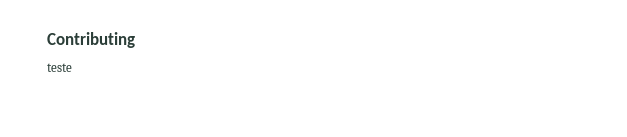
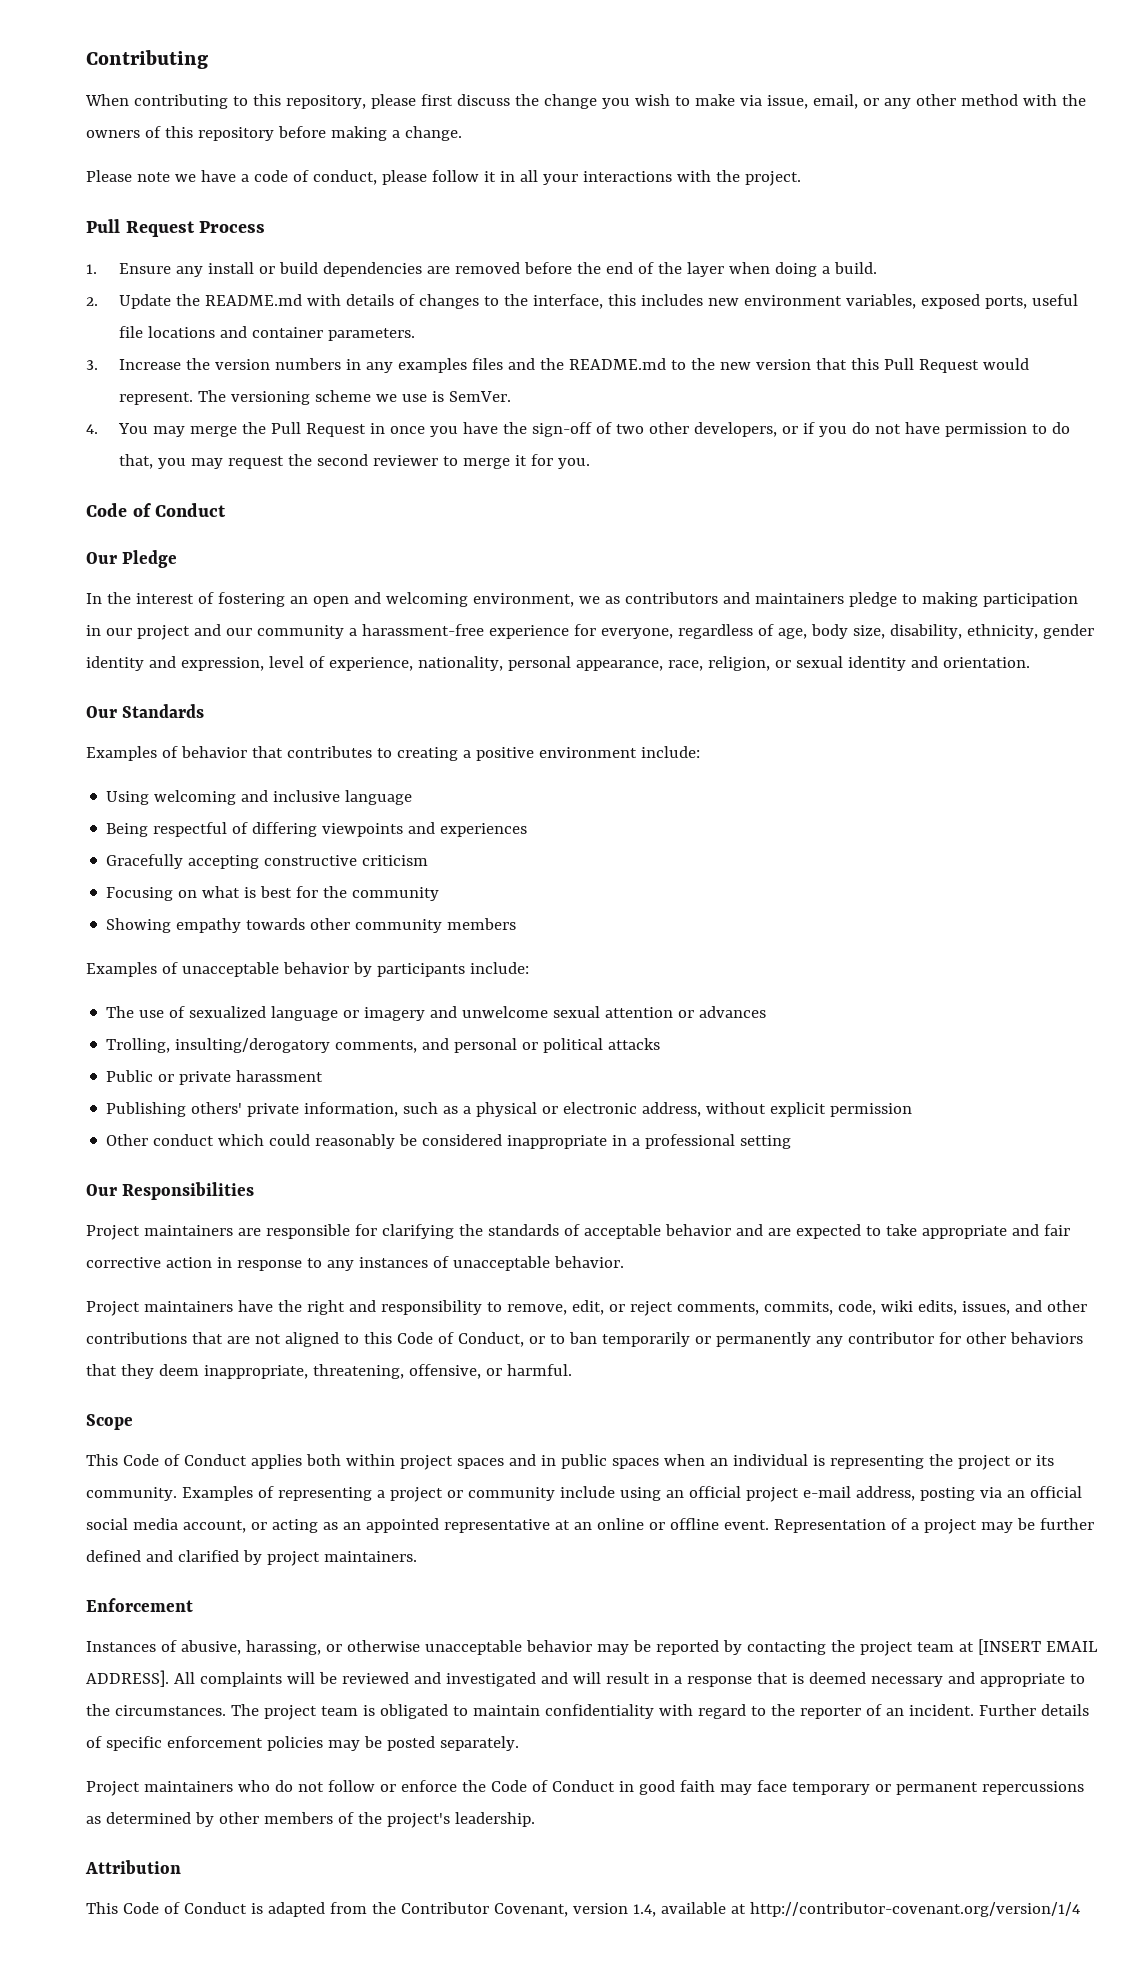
- teste
+ When contributing to this repository, please first discuss the change you wish to make via issue, email, or any other method with the owners of this repository before making a change.
+ Please note we have a code of conduct, please follow it in all your interactions with the project.
+ Pull Request Process
+ 1. Ensure any install or build dependencies are removed before the end of the layer when doing a build.
+ 2. Update the README.md with details of changes to the interface, this includes new environment variables, exposed ports, useful file locations and container parameters.
+ 3. Increase the version numbers in any examples files and the README.md to the new version that this Pull Request would represent. The versioning scheme we use is SemVer.
+ 4. You may merge the Pull Request in once you have the sign-off of two other developers, or if you do not have permission to do that, you may request the second reviewer to merge it for you.
+ Code of Conduct
+ Our Pledge
+ In the interest of fostering an open and welcoming environment, we as contributors and maintainers pledge to making participation in our project and our community a harassment-free experience for everyone, regardless of age, body size, disability, ethnicity, gender identity and expression, level of experience, nationality, personal appearance, race, religion, or sexual identity and orientation.
+ Our Standards
+ Examples of behavior that contributes to creating a positive environment include:
+ Using welcoming and inclusive language
+ Being respectful of differing viewpoints and experiences
+ Gracefully accepting constructive criticism
+ Focusing on what is best for the community
+ Showing empathy towards other community members
+ Examples of unacceptable behavior by participants include:
+ The use of sexualized language or imagery and unwelcome sexual attention or advances
+ Trolling, insulting/derogatory comments, and personal or political attacks
+ Public or private harassment
+ Publishing others' private information, such as a physical or electronic address, without explicit permission
+ Other conduct which could reasonably be considered inappropriate in a professional setting
+ Our Responsibilities
+ Project maintainers are responsible for clarifying the standards of acceptable behavior and are expected to take appropriate and fair corrective action in response to any instances of unacceptable behavior.
+ Project maintainers have the right and responsibility to remove, edit, or reject comments, commits, code, wiki edits, issues, and other contributions that are not aligned to this Code of Conduct, or to ban temporarily or permanently any contributor for other behaviors that they deem inappropriate, threatening, offensive, or harmful.
+ Scope
+ This Code of Conduct applies both within project spaces and in public spaces when an individual is representing the project or its community. Examples of representing a project or community include using an official project e-mail address, posting via an official social media account, or acting as an appointed representative at an online or offline event. Representation of a project may be further defined and clarified by project maintainers.
+ Enforcement
+ Instances of abusive, harassing, or otherwise unacceptable behavior may be reported by contacting the project team at [INSERT EMAIL ADDRESS]. All complaints will be reviewed and investigated and will result in a response that is deemed necessary and appropriate to the circumstances. The project team is obligated to maintain confidentiality with regard to the reporter of an incident. Further details of specific enforcement policies may be posted separately.
+ Project maintainers who do not follow or enforce the Code of Conduct in good faith may face temporary or permanent repercussions as determined by other members of the project's leadership.
+ Attribution
+ This Code of Conduct is adapted from the Contributor Covenant, version 1.4, available at http://contributor-covenant.org/version/1/4

